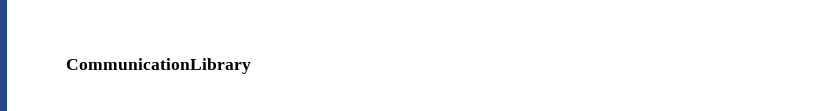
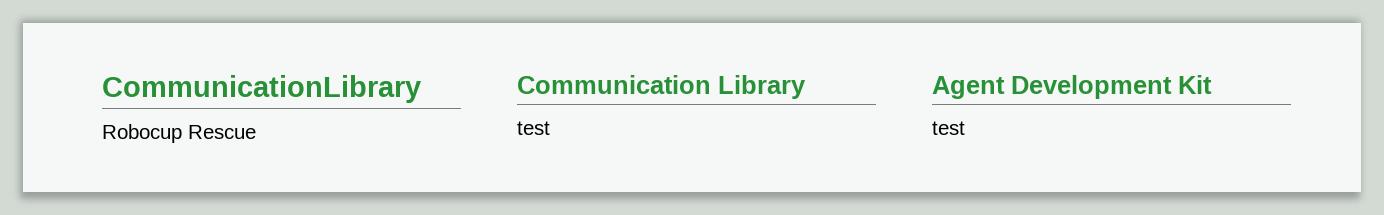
+ Robocup Rescue
+ Communication Library
+ test
+ Agent Development Kit
+ test

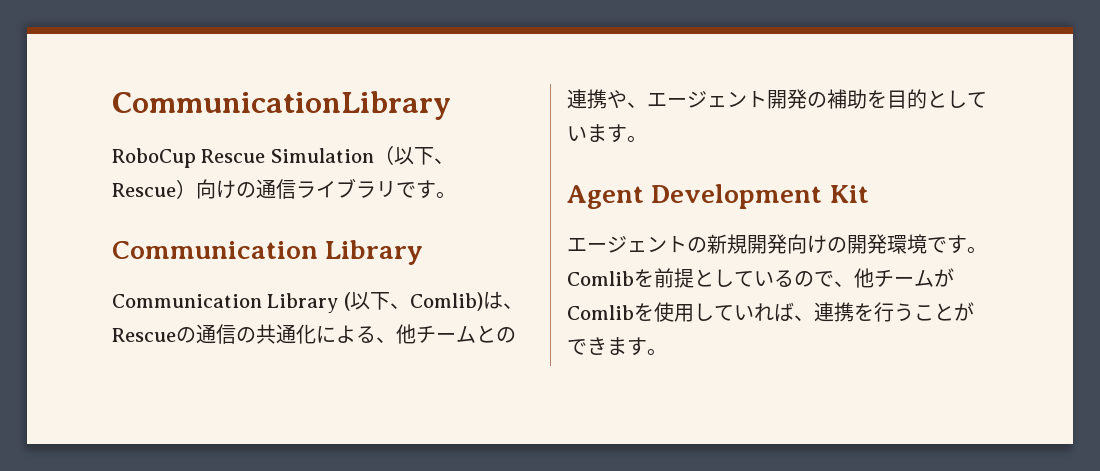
- Robocup Rescue
+ RoboCup Rescue Simulation（以下、Rescue）向けの通信ライブラリです。
  Communication Library
- test
+ Communication Library (以下、Comlib)は、Rescueの通信の共通化による、他チームとの連携や、エージェント開発の補助を目的としています。
  Agent Development Kit
- test
+ エージェントの新規開発向けの開発環境です。Comlibを前提としているので、他チームがComlibを使用していれば、連携を行うことができます。

